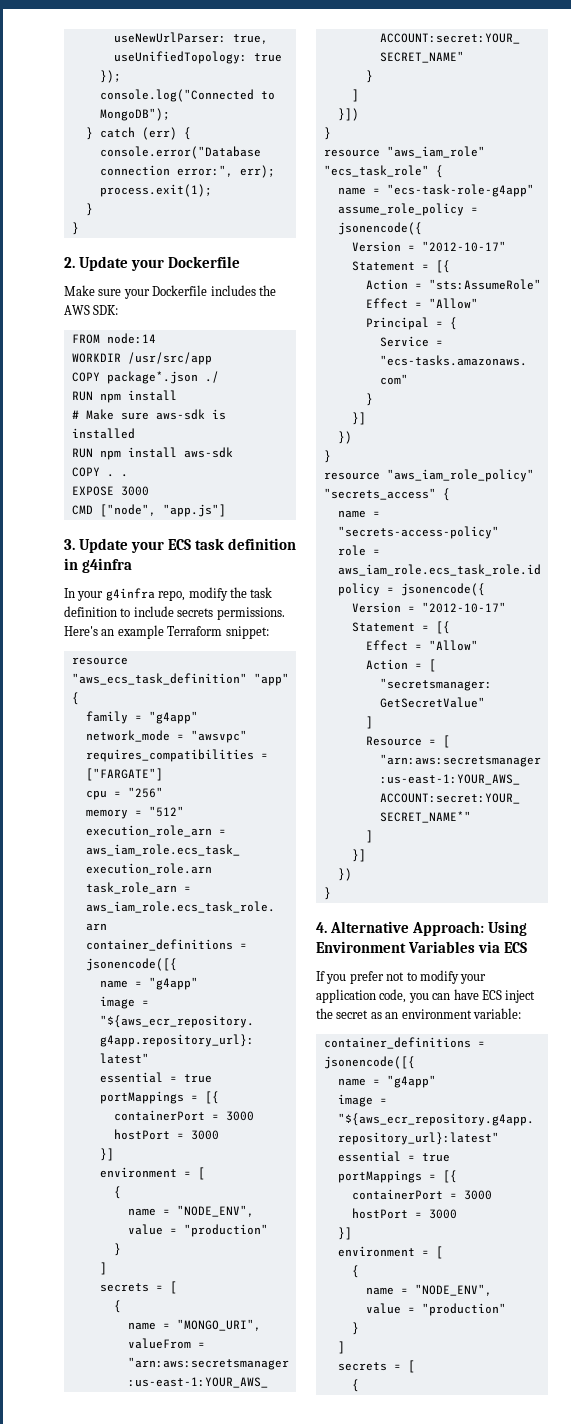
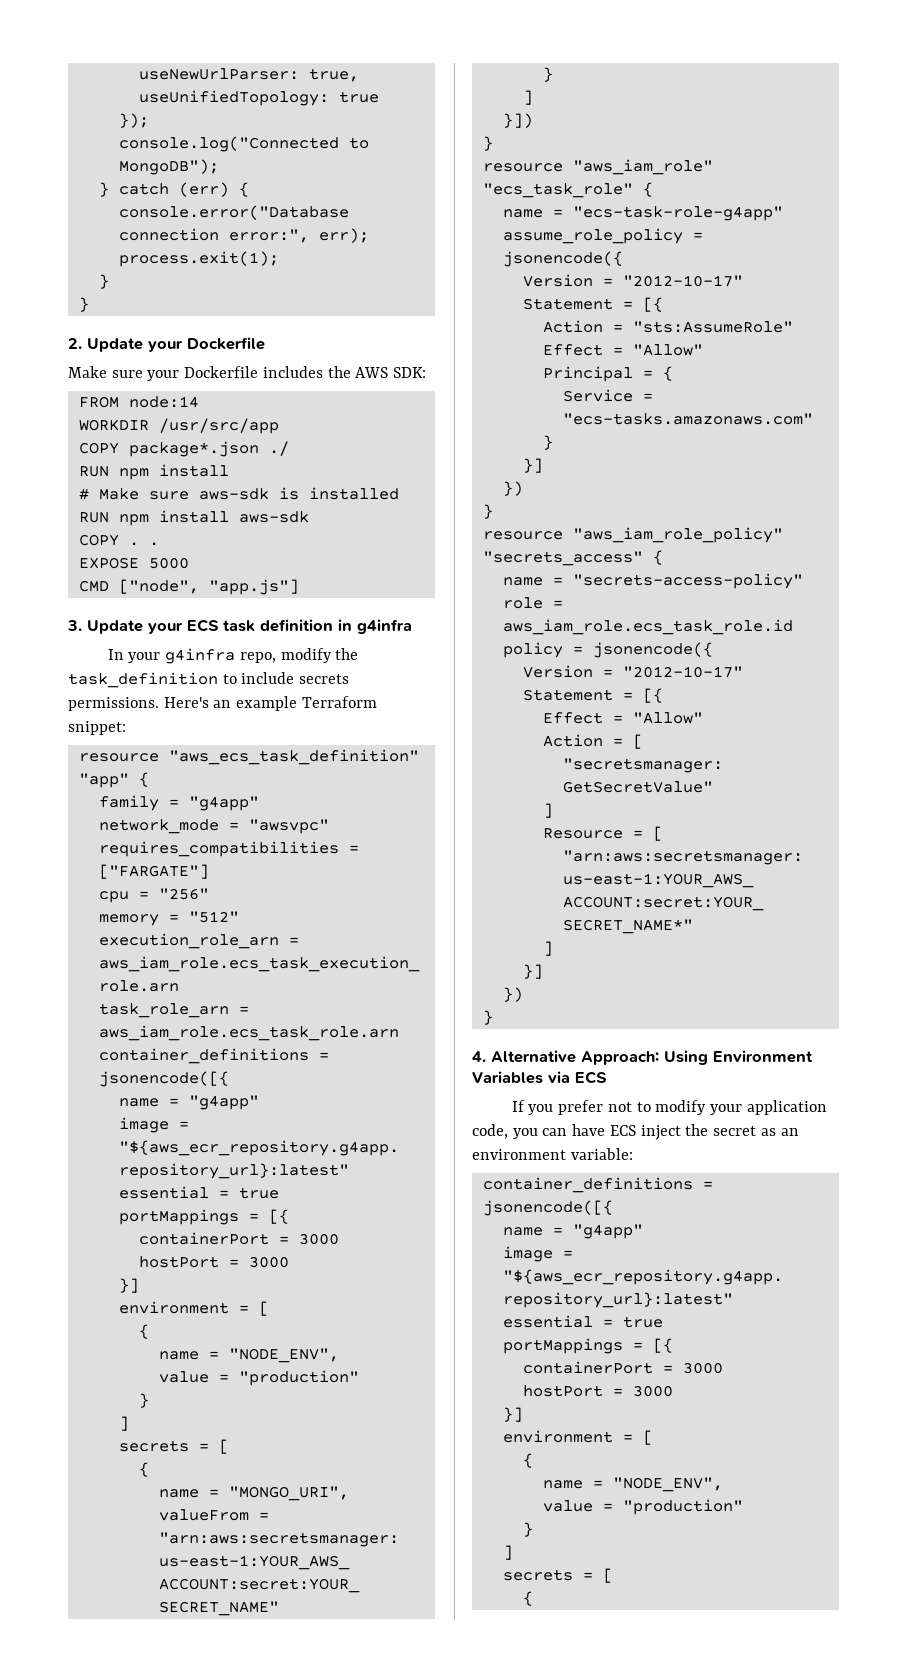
- EXPOSE 3000
+ EXPOSE 5000
- In your g4infra repo, modify the task definition to include secrets permissions.
+ In your g4infra repo, modify the task_definition to include secrets permissions.

